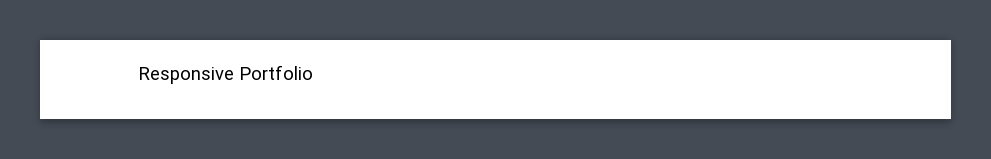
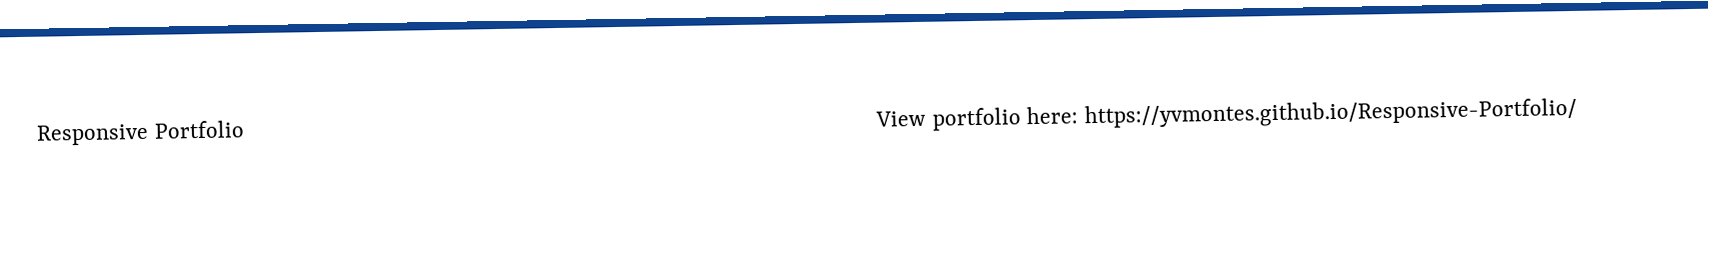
+ View portfolio here: https://yvmontes.github.io/Responsive-Portfolio/

